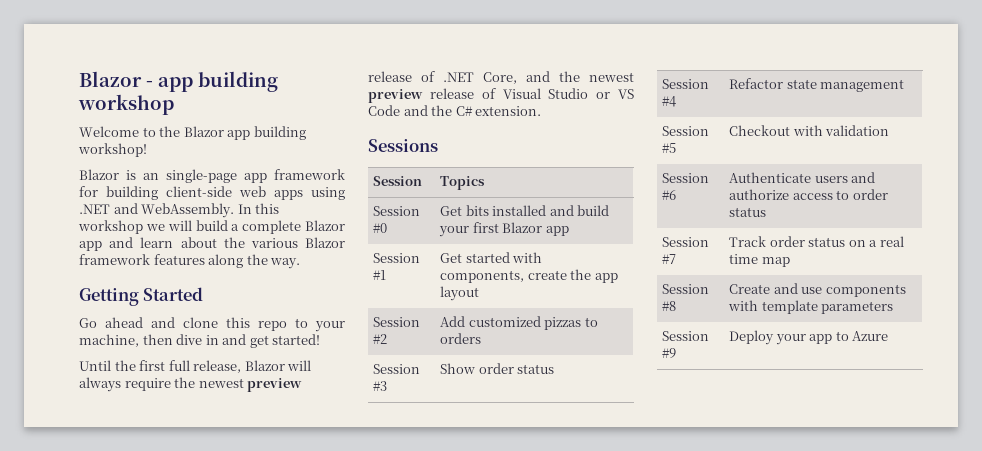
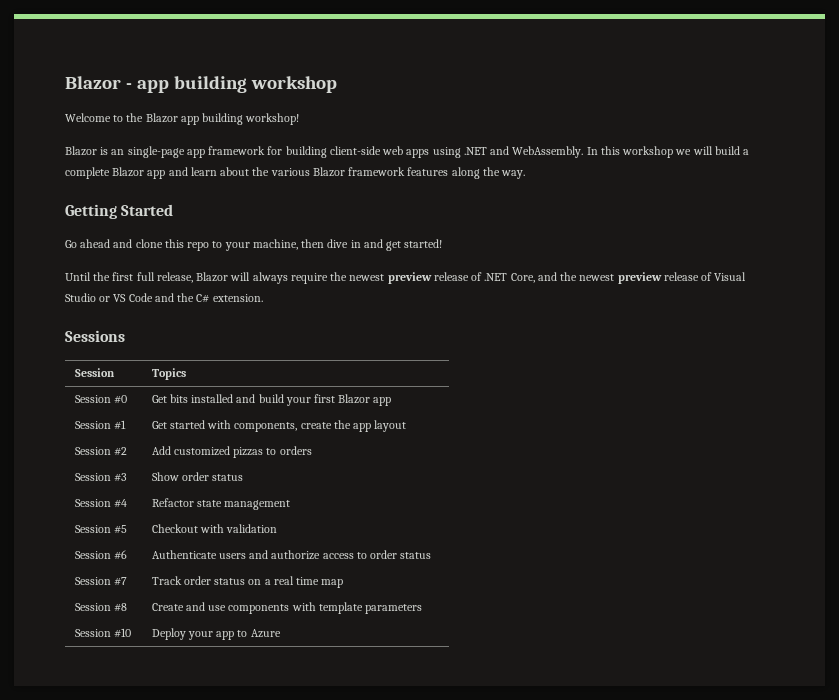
- Session #9 | Deploy your app to Azure
+ Session #10 | Deploy your app to Azure

